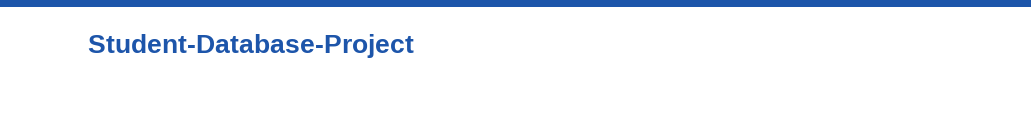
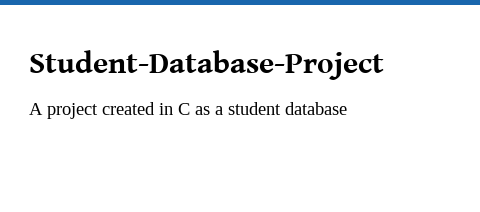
+ A project created in C as a student database

